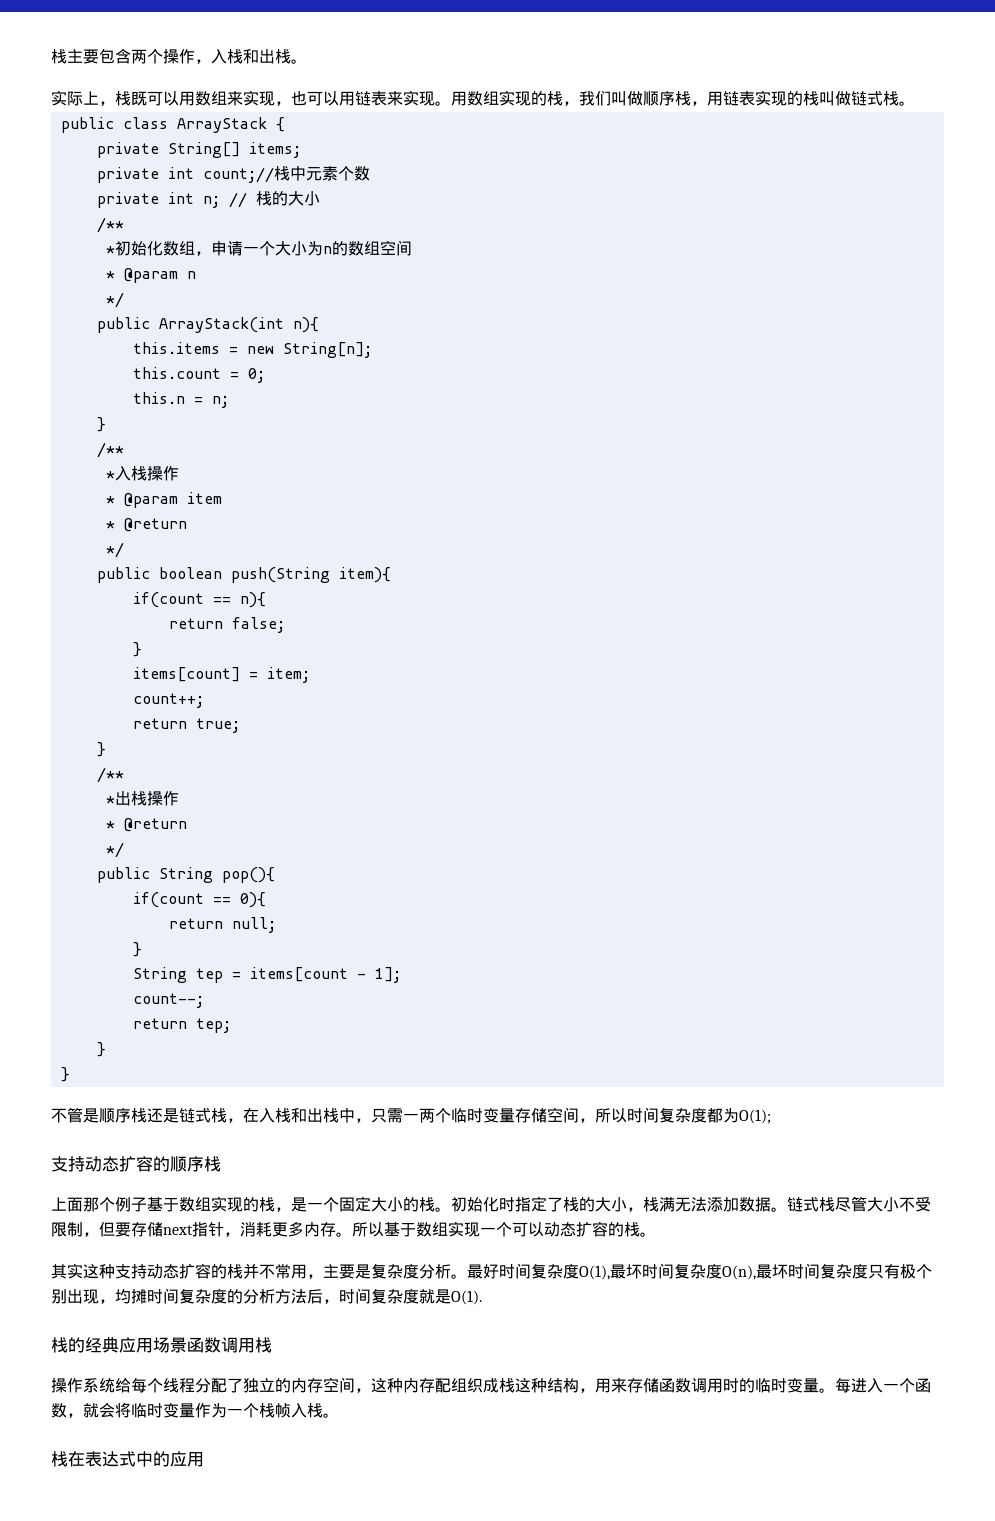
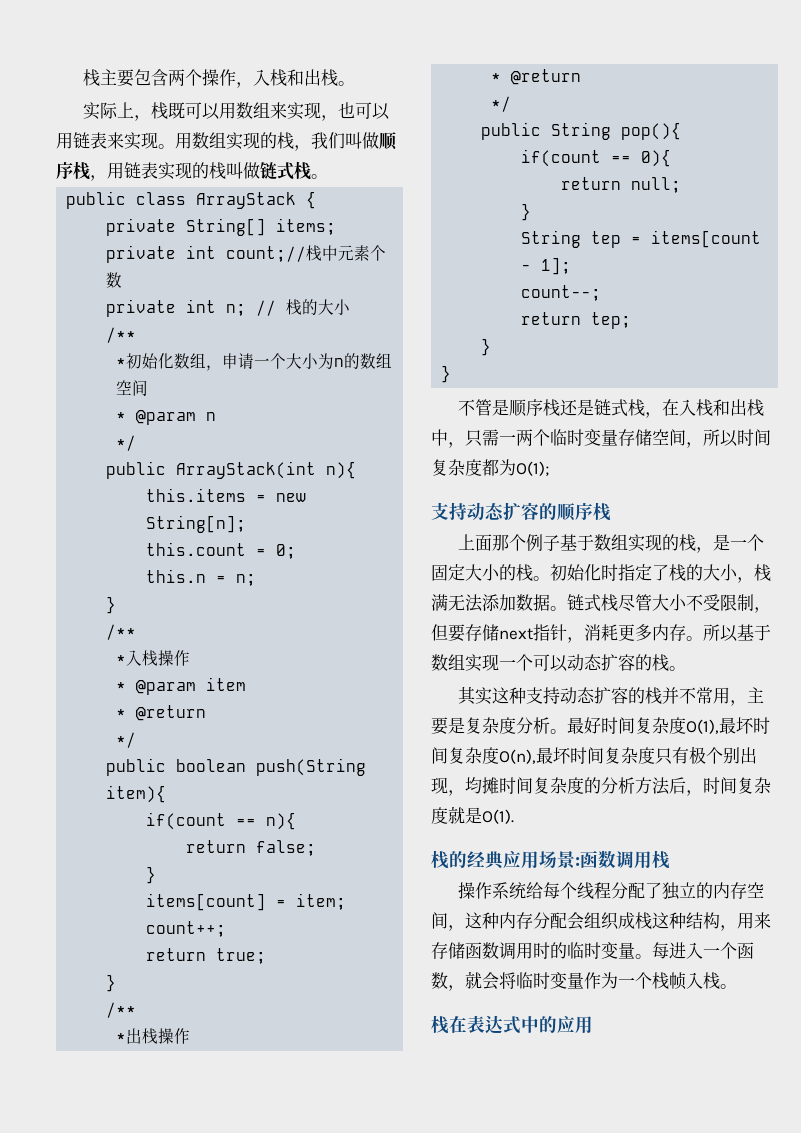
- 栈的经典应用场景函数调用栈
+ 栈的经典应用场景:函数调用栈
- 操作系统给每个线程分配了独立的内存空间，这种内存配组织成栈这种结构，用来存储函数调用时的临时变量。
+ 操作系统给每个线程分配了独立的内存空间，这种内存分配会组织成栈这种结构，用来存储函数调用时的临时变量。

